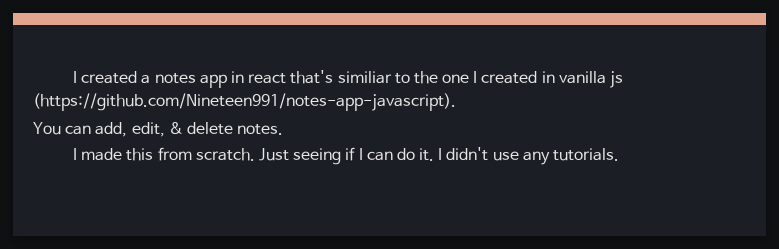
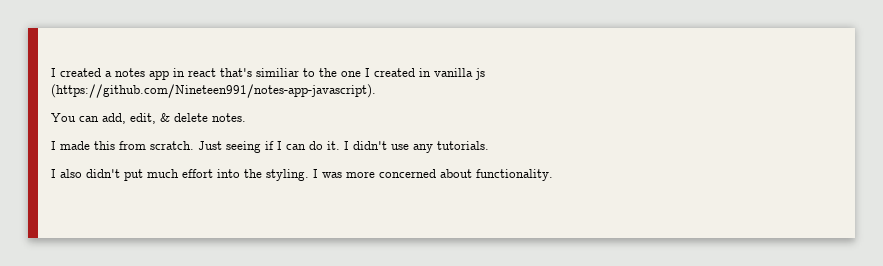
+ I also didn't put much effort into the styling. I was more concerned about functionality.

